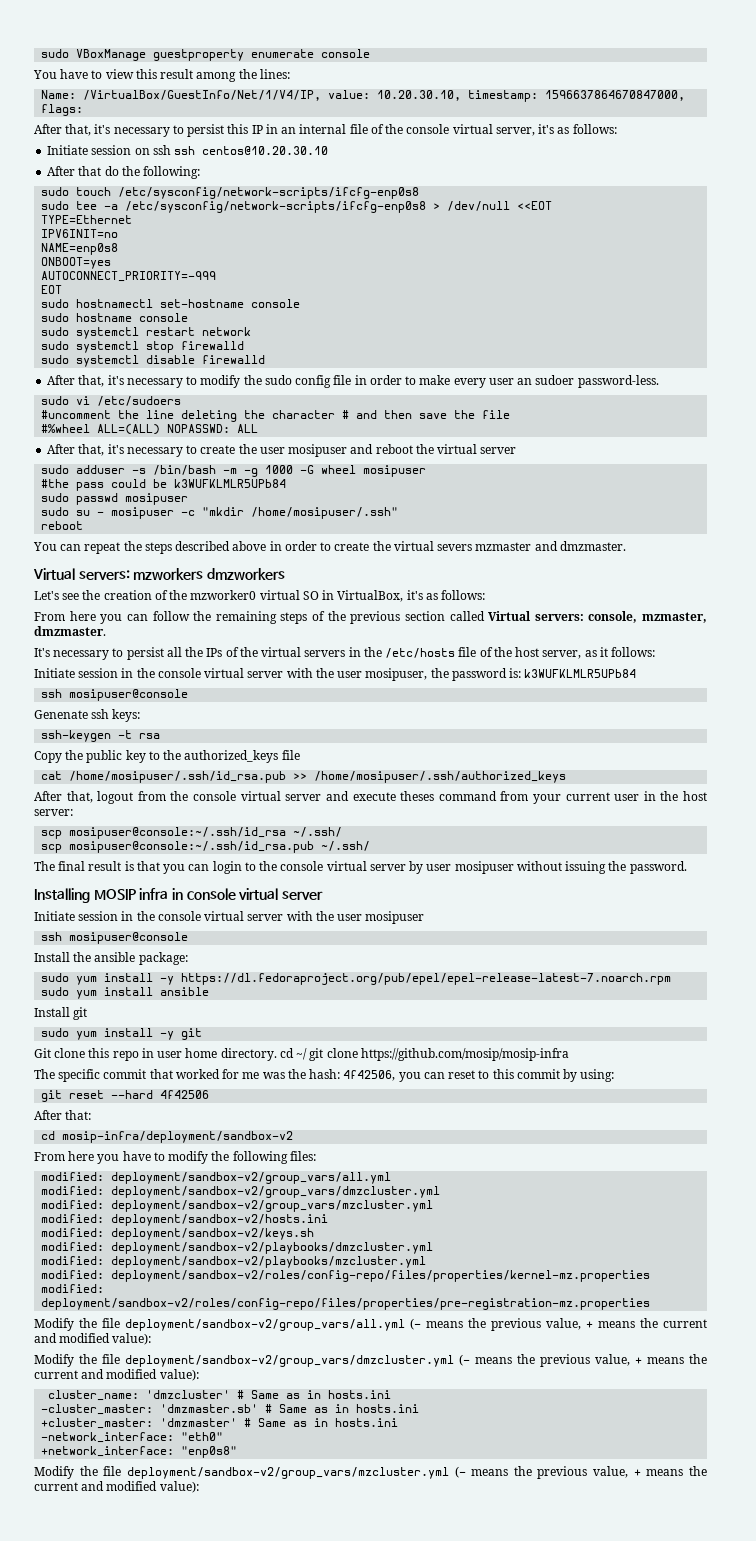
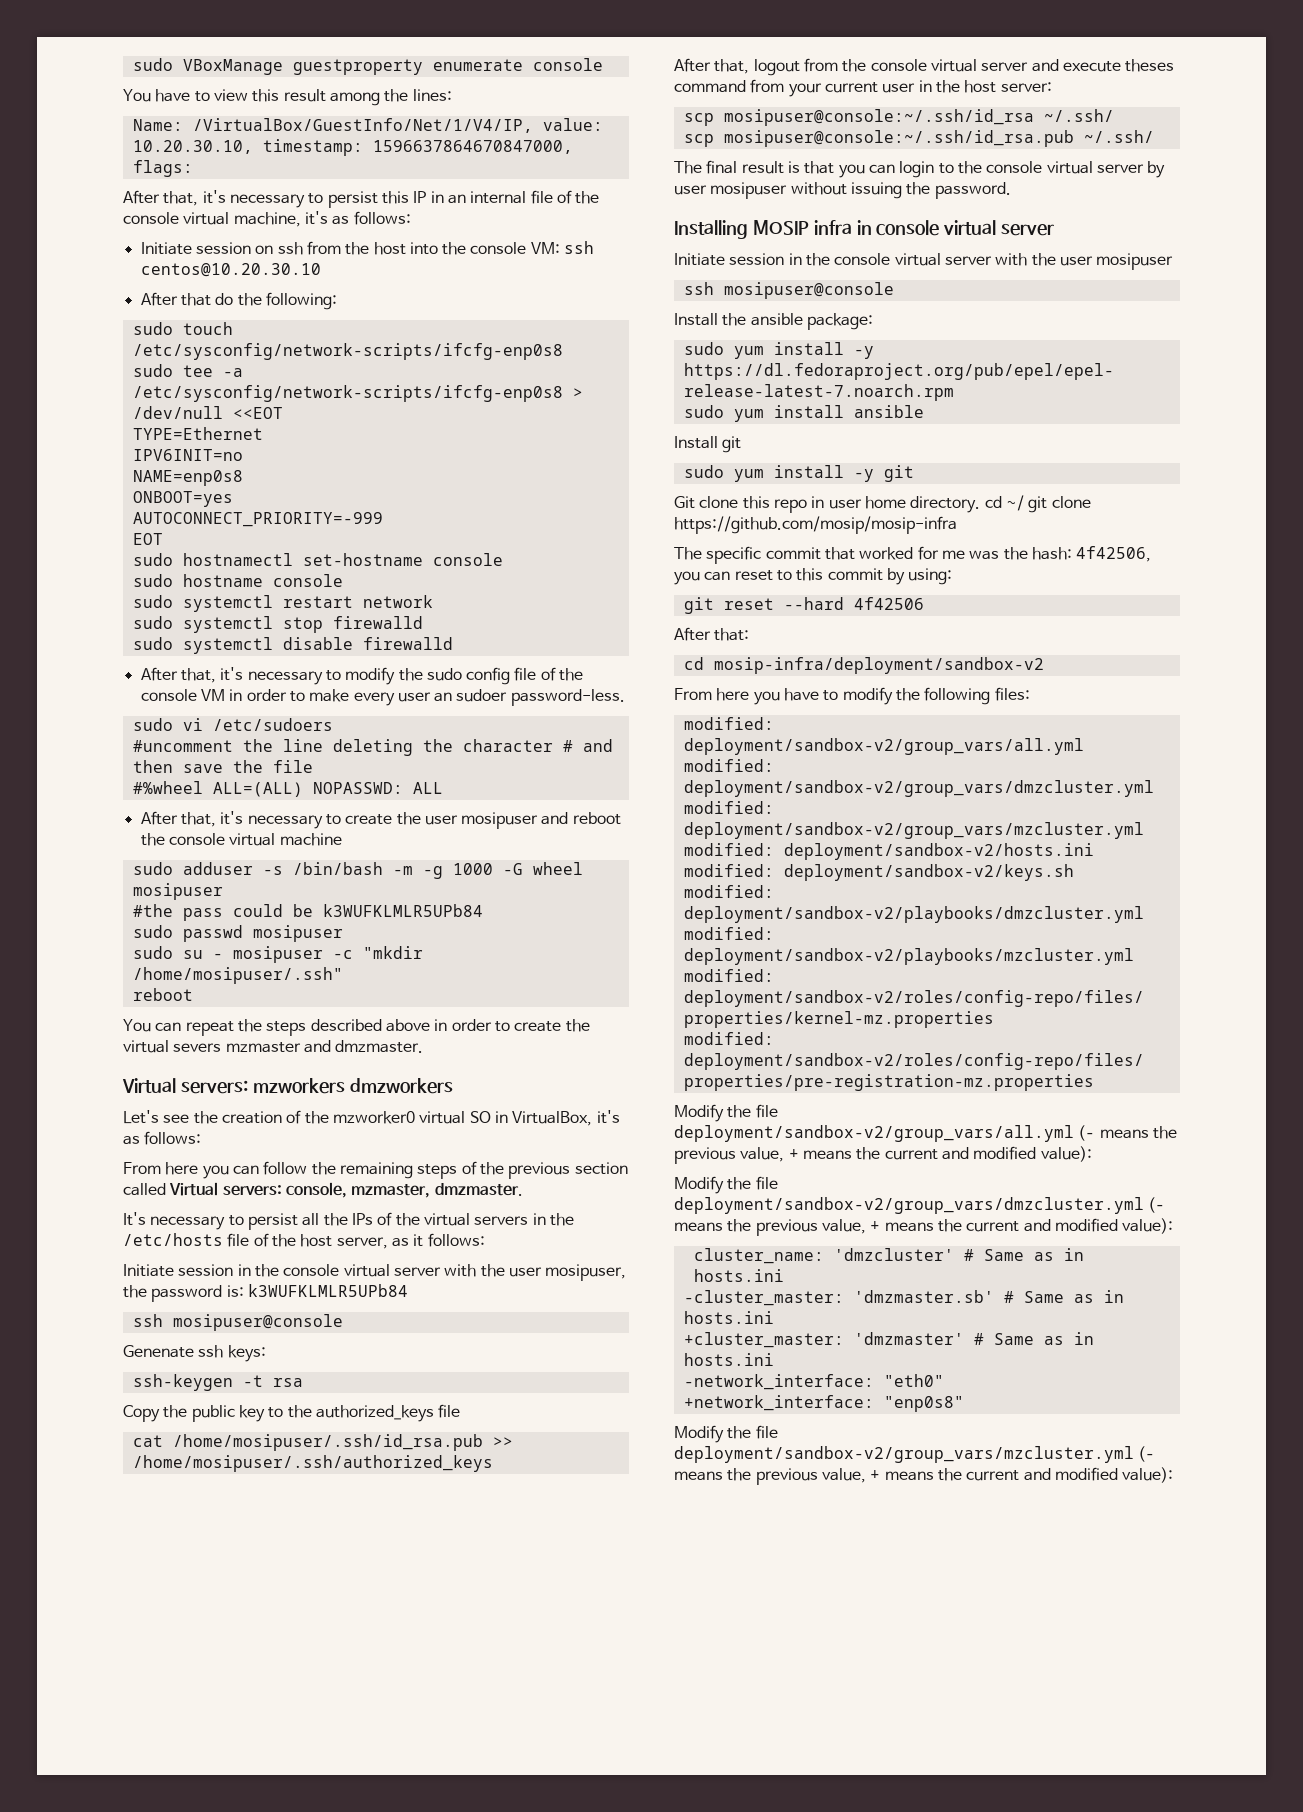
- After that, it's necessary to persist this IP in an internal file of the console virtual server, it's as follows:
+ After that, it's necessary to persist this IP in an internal file of the console virtual machine, it's as follows:
- Initiate session on ssh ssh centos@10.20.30.10
+ Initiate session on ssh from the host into the console VM: ssh centos@10.20.30.10
- After that, it's necessary to modify the sudo config file in order to make every user an sudoer password-less.
+ After that, it's necessary to modify the sudo config file of the console VM in order to make every user an sudoer password-less.
- After that, it's necessary to create the user mosipuser and reboot the virtual server
+ After that, it's necessary to create the user mosipuser and reboot the console virtual machine

